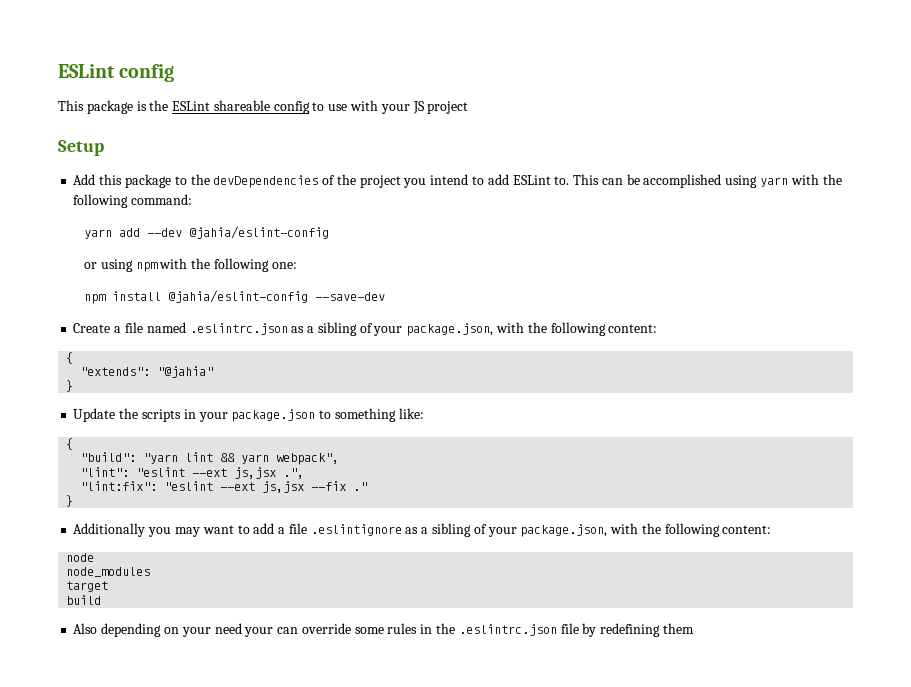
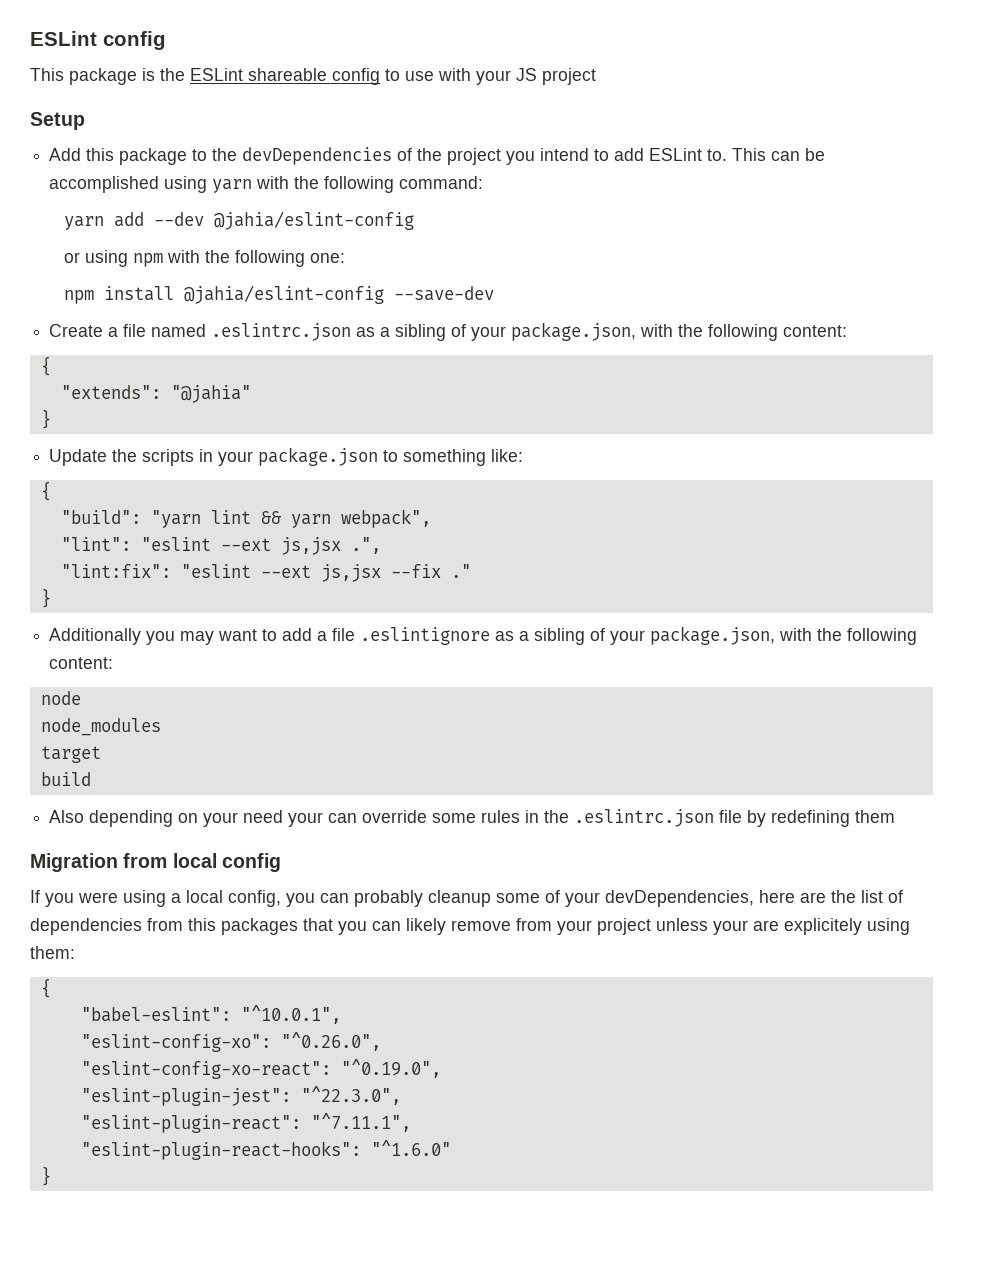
+ Migration from local config
+ If you were using a local config, you can probably cleanup some of your devDependencies, here are the list of dependencies from this packages that you can likely remove from your project unless your are explicitely using them:
+ {
+ "babel-eslint": "^10.0.1",
+ "eslint-config-xo": "^0.26.0",
+ "eslint-config-xo-react": "^0.19.0",
+ "eslint-plugin-jest": "^22.3.0",
+ "eslint-plugin-react": "^7.11.1",
+ "eslint-plugin-react-hooks": "^1.6.0"
+ }

